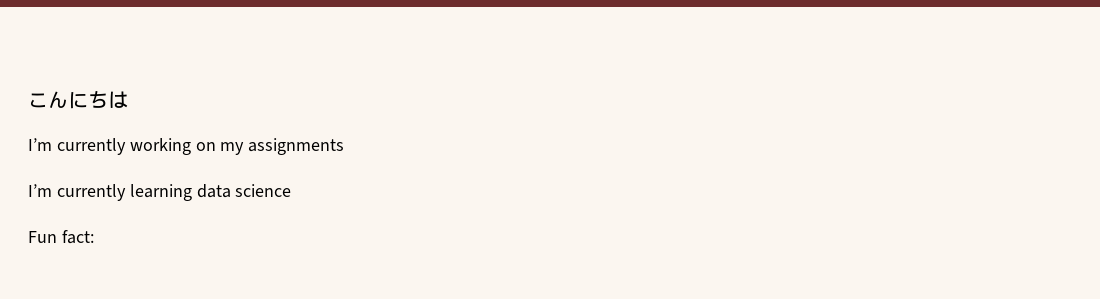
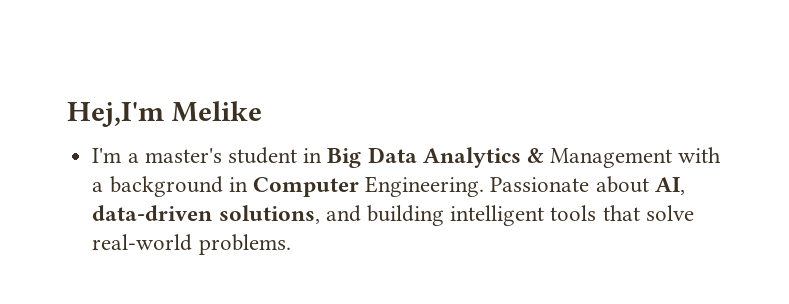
- こんにちは
- I’m currently working on my assignments
- I’m currently learning data science
- Fun fact:
+ Hej,I'm Melike
+ I'm a master's student in Big Data Analytics & Management with a background in Computer Engineering. Passionate about AI, data-driven solutions, and building intelligent tools that solve real-world problems.

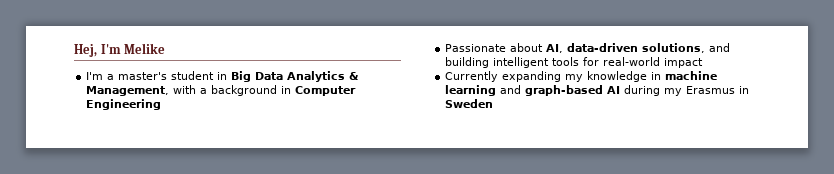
- Hej,I'm Melike
+ Hej, I'm Melike
- I'm a master's student in Big Data Analytics & Management with a background in Computer Engineering. Passionate about AI, data-driven solutions, and building intelligent tools that solve real-world problems.
+ I'm a master's student in Big Data Analytics & Management, with a background in Computer Engineering
+ Passionate about AI, data-driven solutions, and building intelligent tools for real-world impact
+ Currently expanding my knowledge in machine learning and graph-based AI during my Erasmus in Sweden

